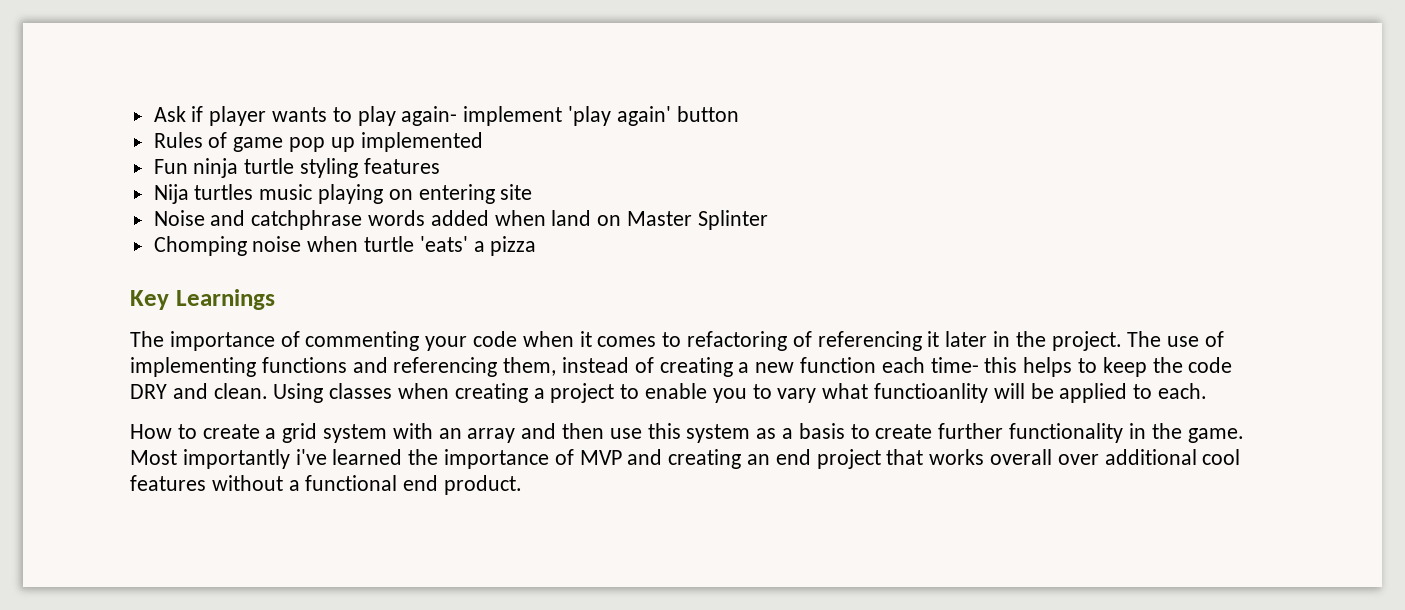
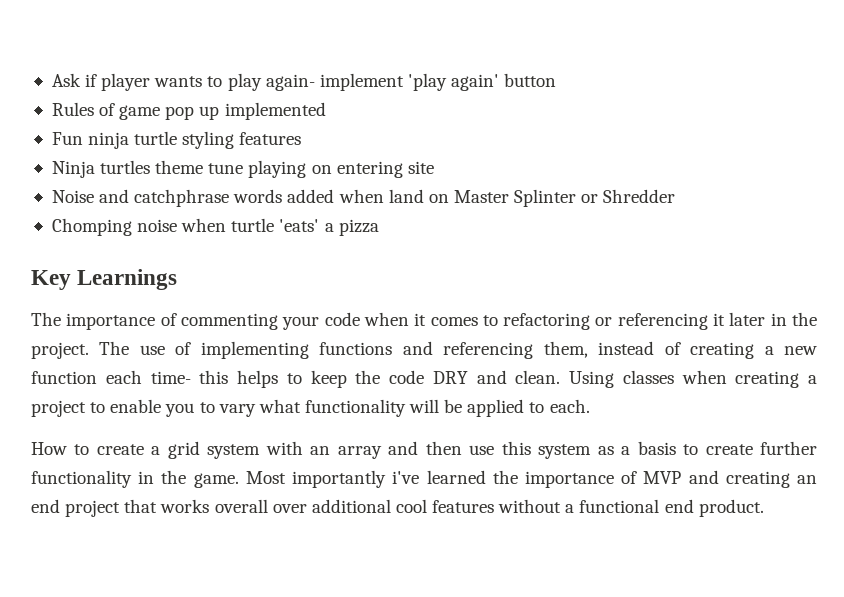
- Nija turtles music playing on entering site
+ Ninja turtles theme tune playing on entering site
- Noise and catchphrase words added when land on Master Splinter
+ Noise and catchphrase words added when land on Master Splinter or Shredder
- The importance of commenting your code when it comes to refactoring of referencing it later in the project.
+ The importance of commenting your code when it comes to refactoring or referencing it later in the project.
- Using classes when creating a project to enable you to vary what functioanlity will be applied to each.
+ Using classes when creating a project to enable you to vary what functionality will be applied to each.

